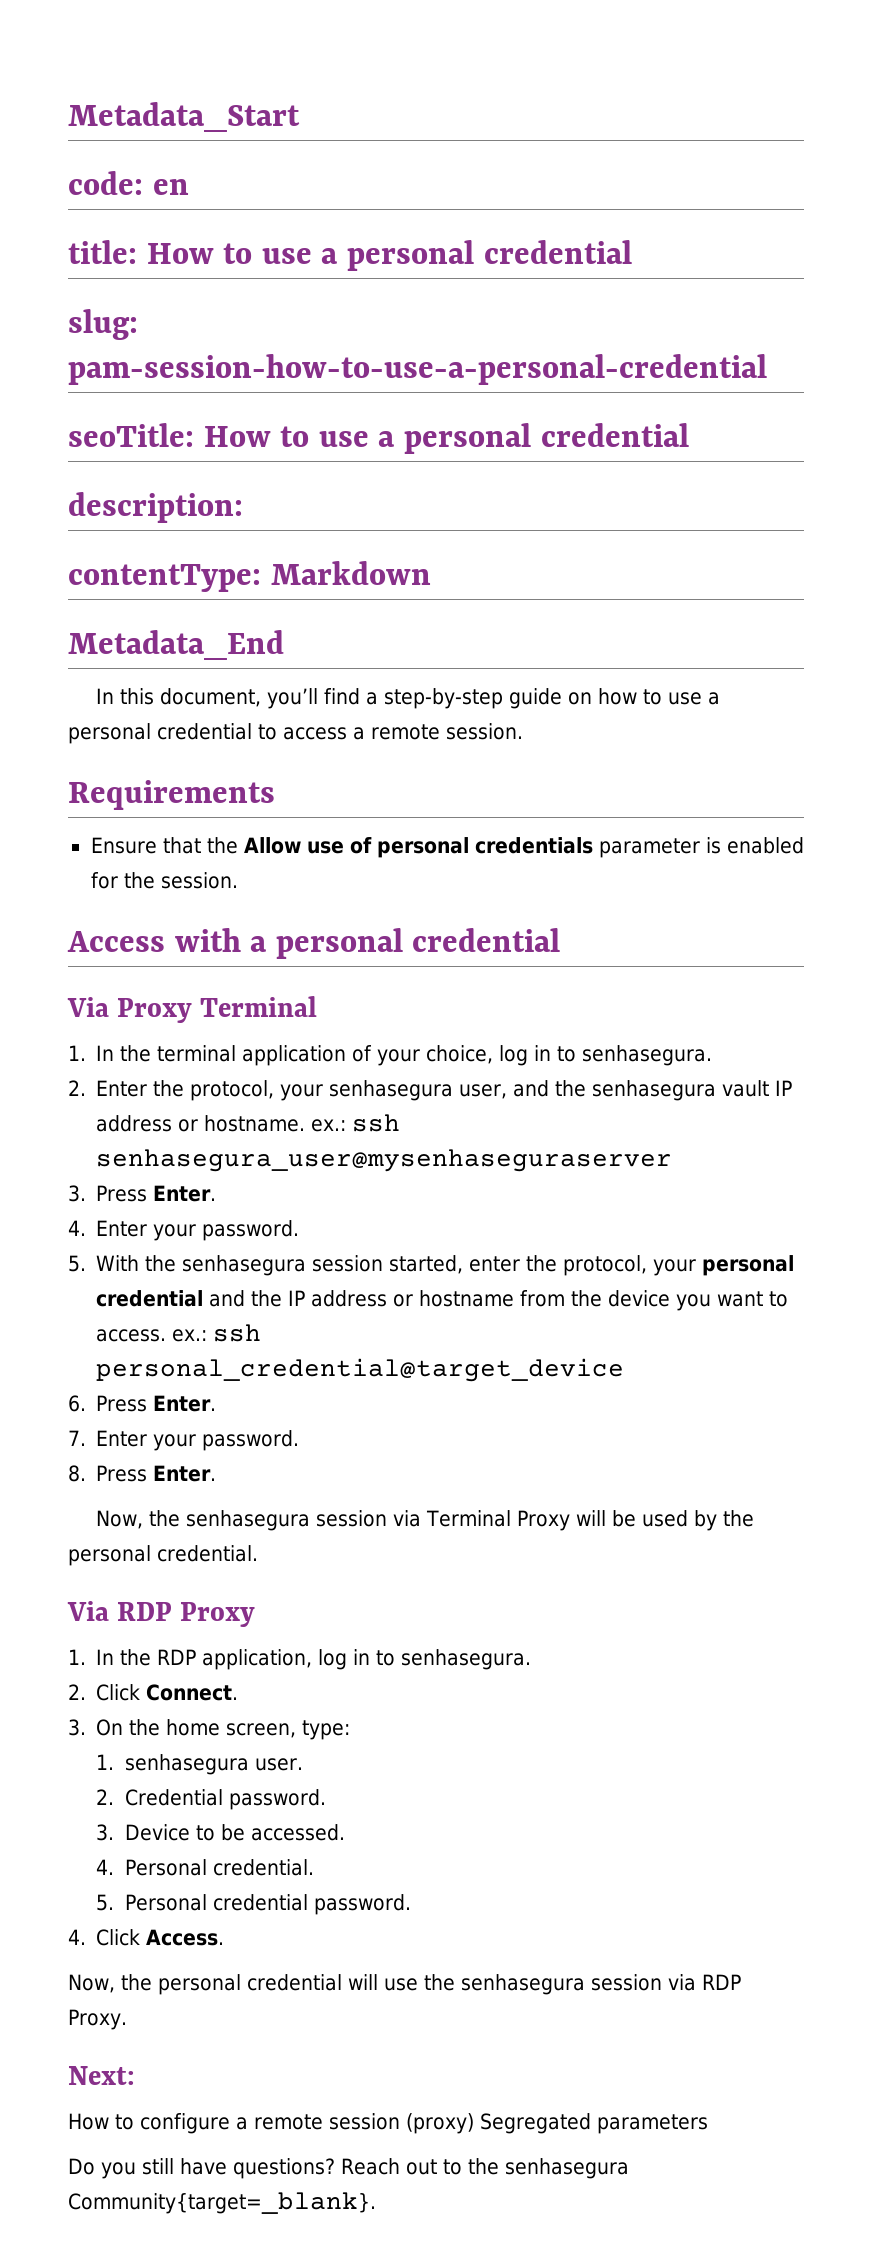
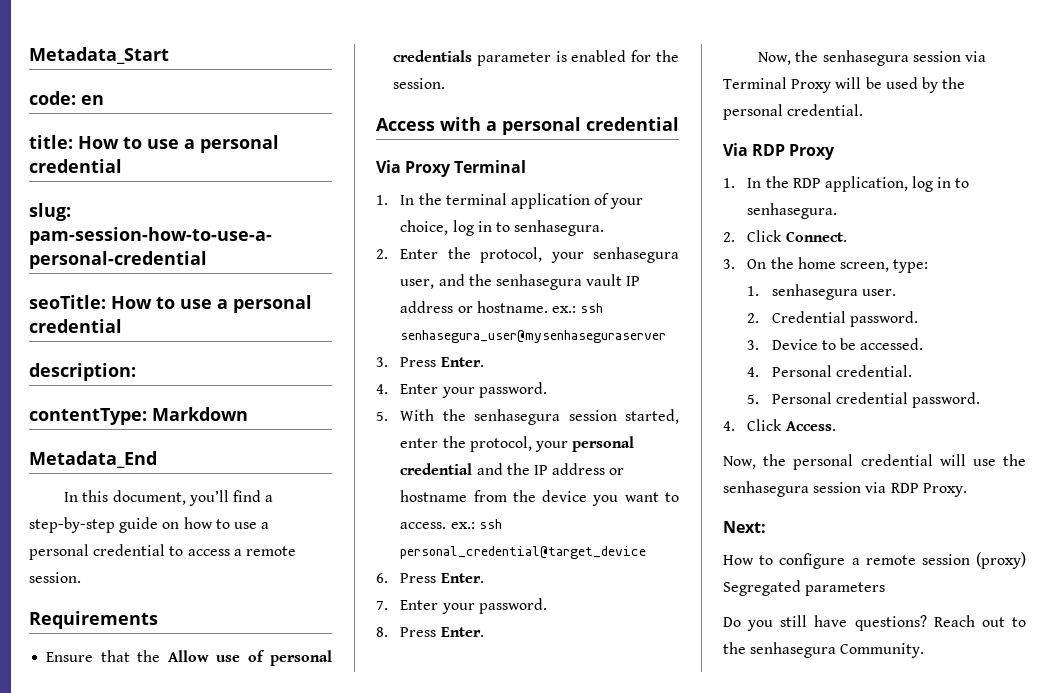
- Reach out to the senhasegura Community{target=_blank}.
+ Reach out to the senhasegura Community.

